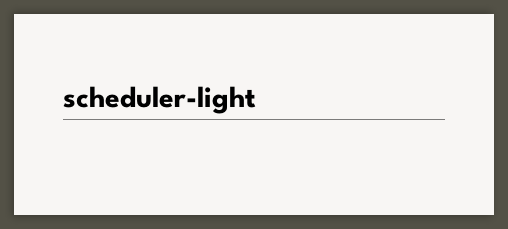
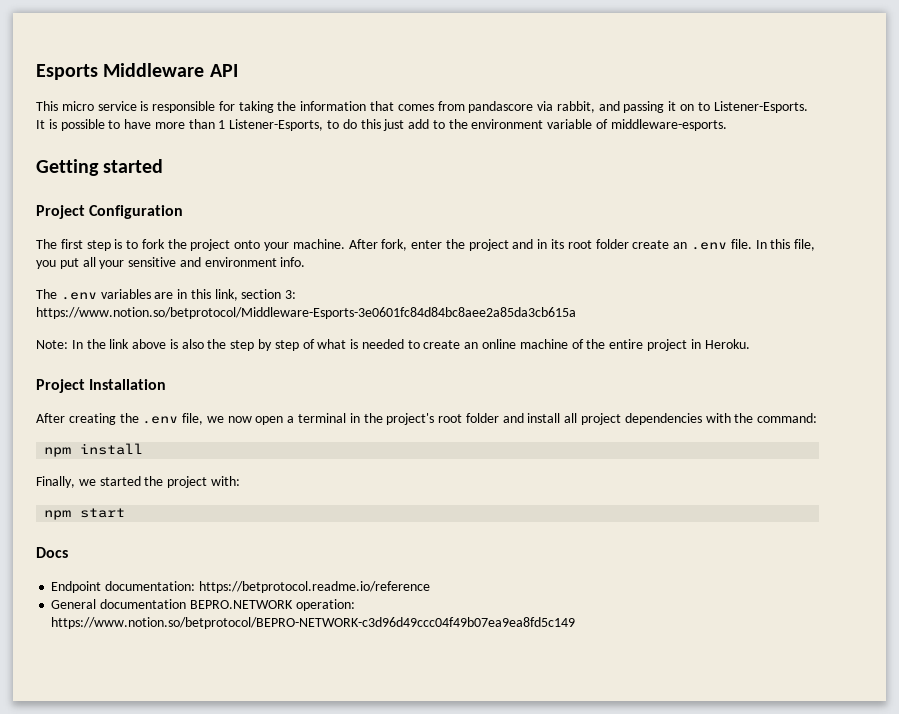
- scheduler-light
+ Esports Middleware API
+ This micro service is responsible for taking the information that comes from pandascore via rabbit, and passing it on to Listener-Esports. It is possible to have more than 1 Listener-Esports, to do this just add to the environment variable of middleware-esports.
+ Getting started
+ Project Configuration
+ The first step is to fork the project onto your machine. After fork, enter the project and in its root folder create an .env file. In this file, you put all your sensitive and environment info.
+ The .env variables are in this link, section 3: https://www.notion.so/betprotocol/Middleware-Esports-3e0601fc84d84bc8aee2a85da3cb615a
+ Note: In the link above is also the step by step of what is needed to create an online machine of the entire project in Heroku.
+ Project Installation
+ After creating the .env file, we now open a terminal in the project's root folder and install all project dependencies with the command:
+ npm install
+ Finally, we started the project with:
+ npm start
+ Docs
+ Endpoint documentation: https://betprotocol.readme.io/reference
+ General documentation BEPRO.NETWORK operation: https://www.notion.so/betprotocol/BEPRO-NETWORK-c3d96d49ccc04f49b07ea9ea8fd5c149

